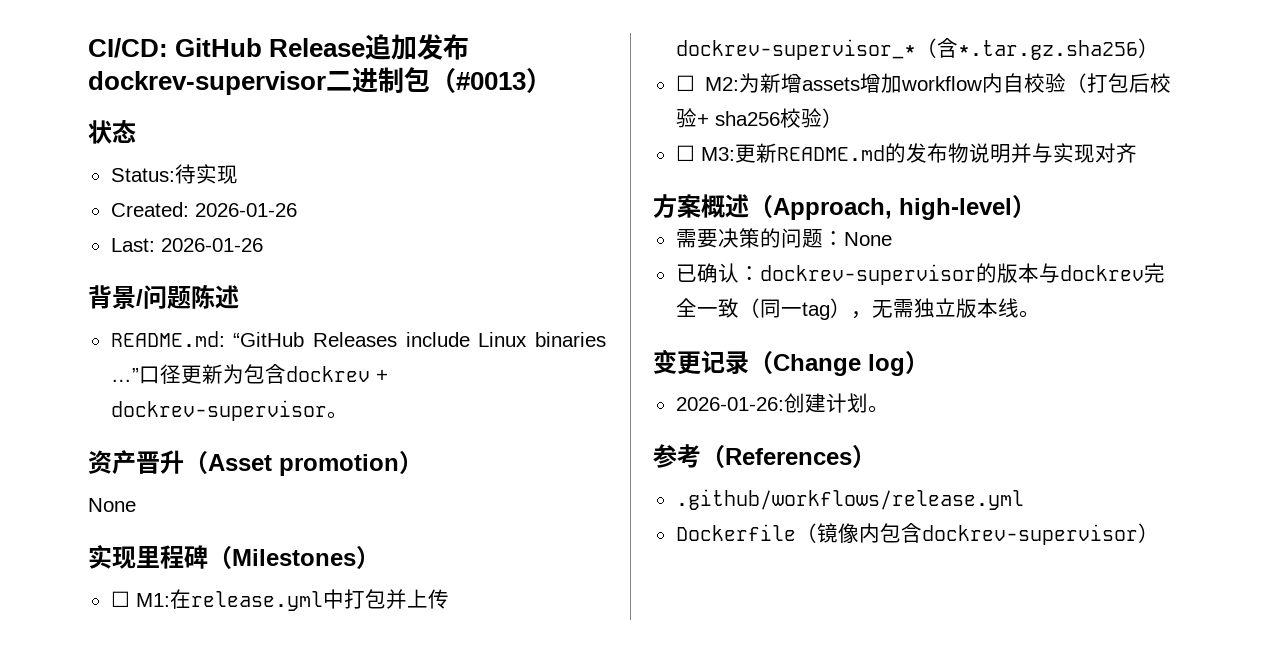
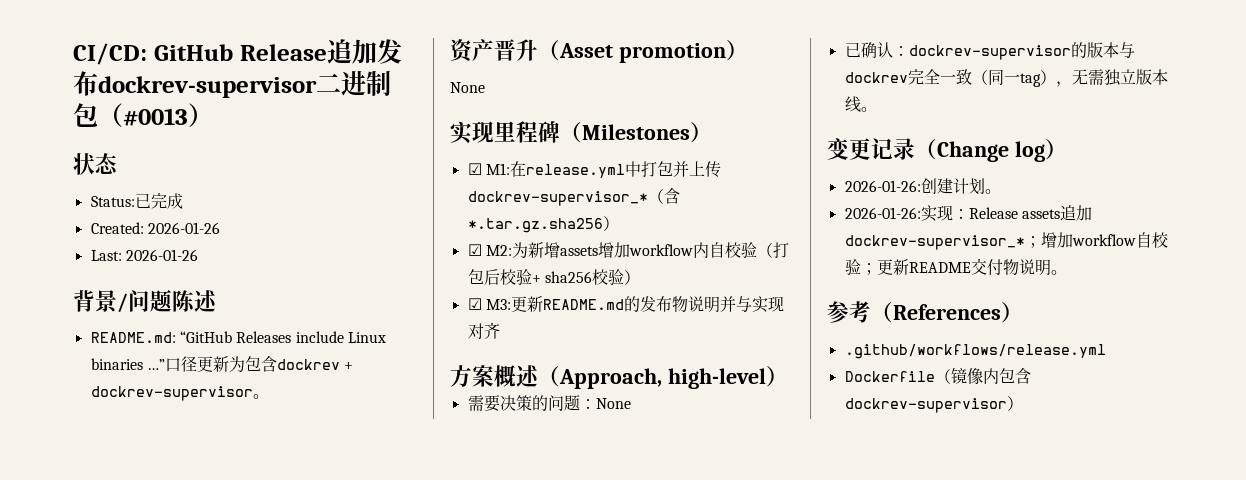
- Status:待实现
+ Status:已完成
- ☐ M1:在release.yml中打包并上传dockrev-supervisor_*（含*.tar.gz.sha256）
+ ☑ M1:在release.yml中打包并上传dockrev-supervisor_*（含*.tar.gz.sha256）
- ☐ M2:为新增assets增加workflow内自校验（打包后校验+ sha256校验）
+ ☑ M2:为新增assets增加workflow内自校验（打包后校验+ sha256校验）
- ☐ M3:更新README.md的发布物说明并与实现对齐
+ ☑ M3:更新README.md的发布物说明并与实现对齐
+ 2026-01-26:实现：Release assets追加dockrev-supervisor_*；增加workflow自校验；更新README交付物说明。

